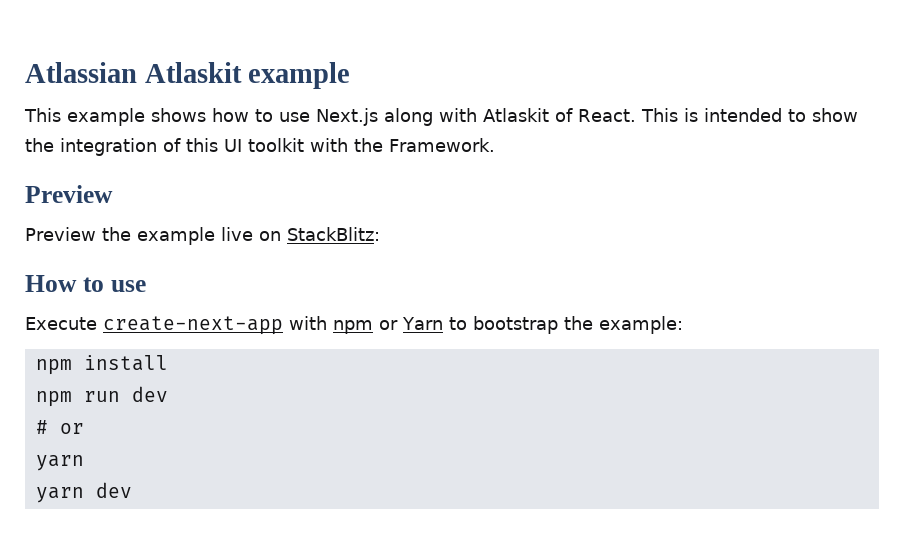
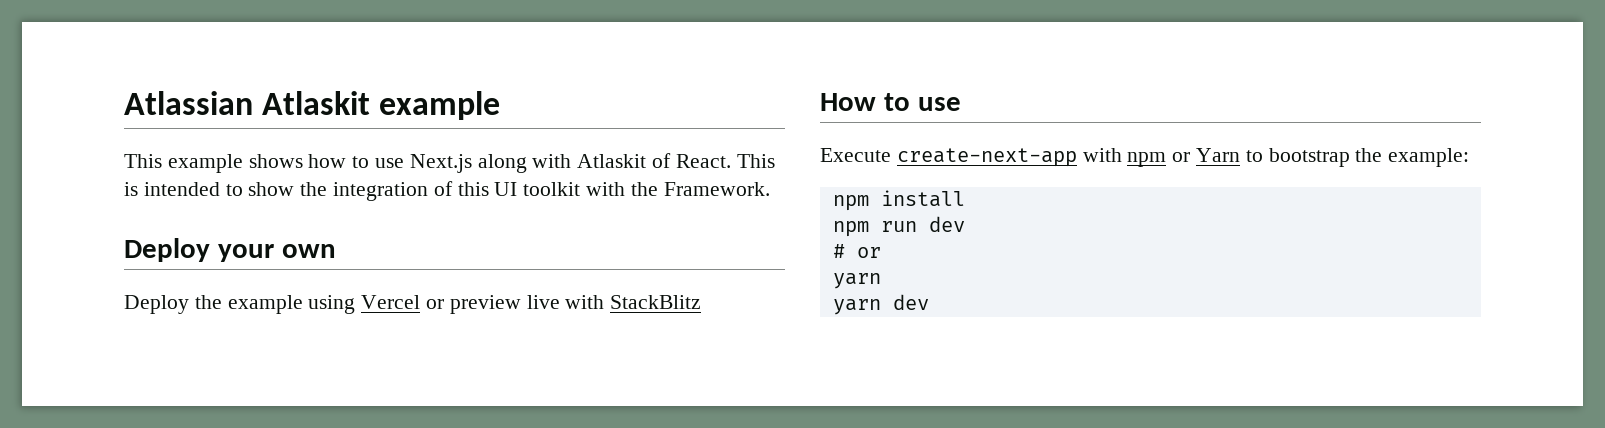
  This is intended to show the integration of this UI toolkit with the Framework.
- Preview
- Preview the example live on StackBlitz:
+ Deploy your own
+ Deploy the example using Vercel or preview live with StackBlitz

